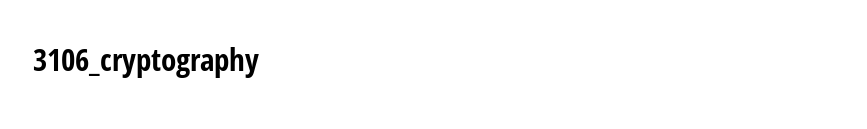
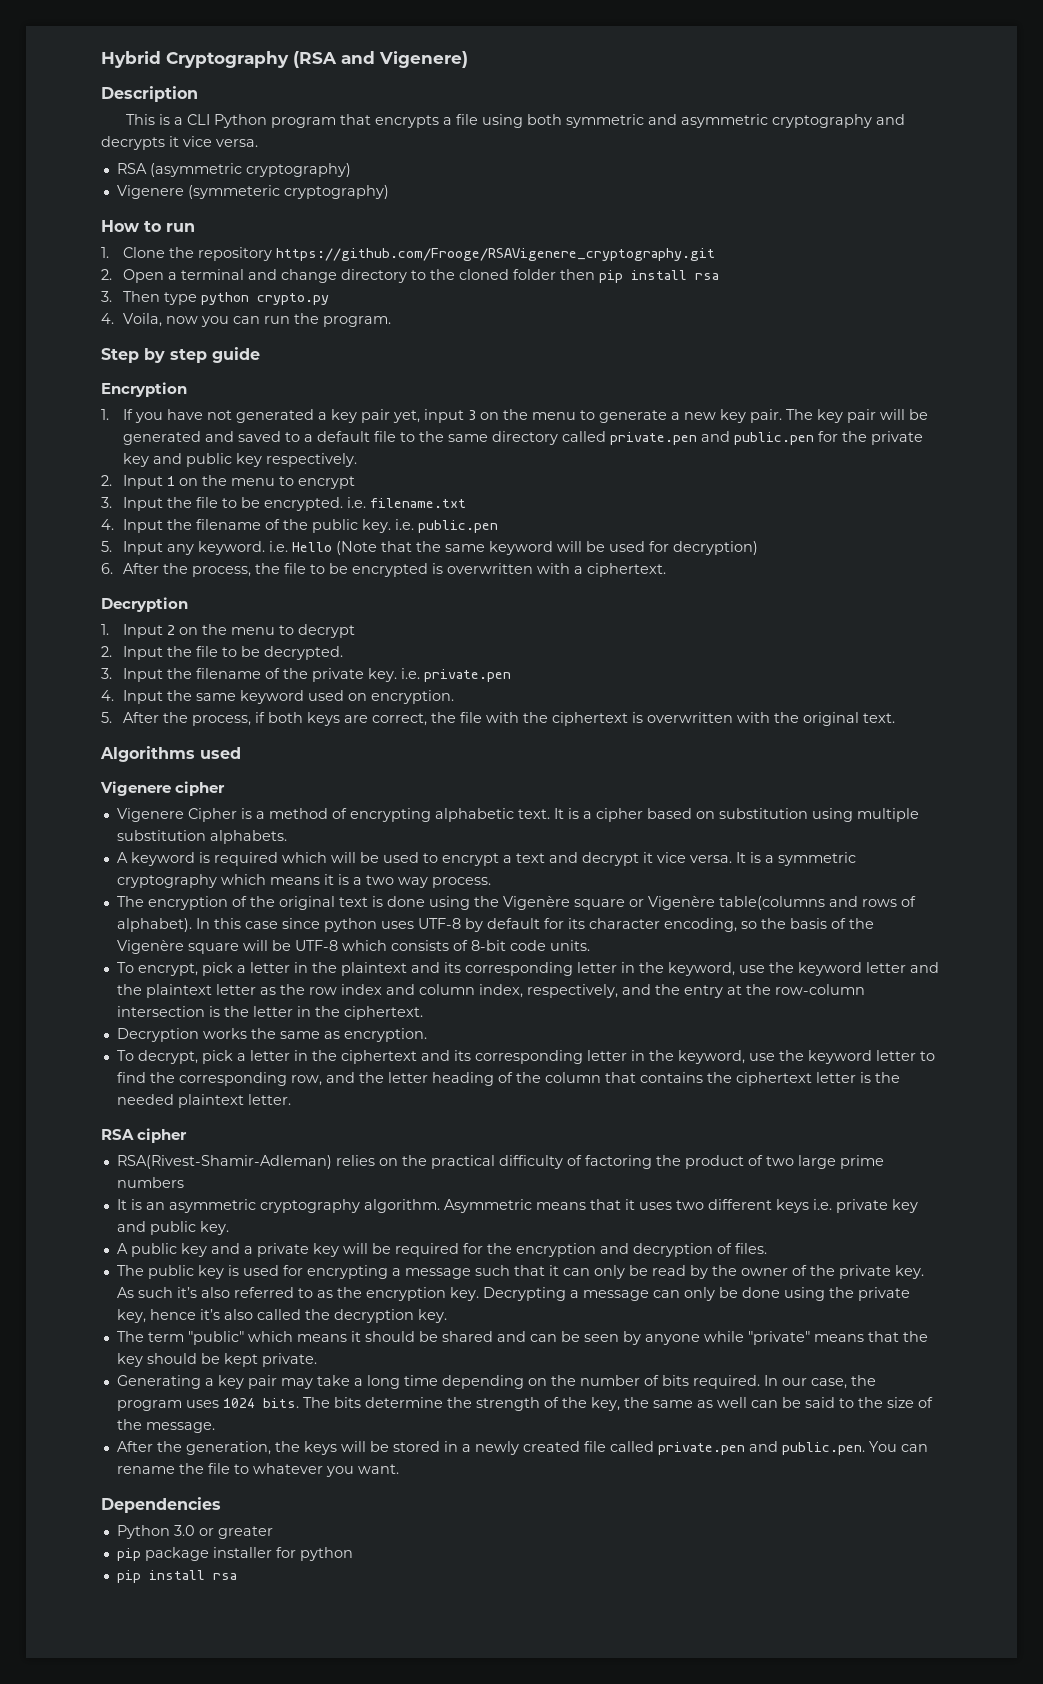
- 3106_cryptography
+ Hybrid Cryptography (RSA and Vigenere)
+ Description
+ This is a CLI Python program that encrypts a file using both symmetric and asymmetric cryptography and decrypts it vice versa.
+ RSA (asymmetric cryptography)
+ Vigenere (symmeteric cryptography)
+ How to run
+ 1. Clone the repository https://github.com/Frooge/RSAVigenere_cryptography.git
+ 2. Open a terminal and change directory to the cloned folder then pip install rsa
+ 3. Then type python crypto.py
+ 4. Voila, now you can run the program.
+ Step by step guide
+ Encryption
+ 1. If you have not generated a key pair yet, input 3 on the menu to generate a new key pair. The key pair will be generated and saved to a default file to the same directory called private.pen and public.pen for the private key and public key respectively.
+ 2. Input 1 on the menu to encrypt
+ 3. Input the file to be encrypted. i.e. filename.txt
+ 4. Input the filename of the public key. i.e. public.pen
+ 5. Input any keyword. i.e. Hello (Note that the same keyword will be used for decryption)
+ 6. After the process, the file to be encrypted is overwritten with a ciphertext.
+ Decryption
+ 1. Input 2 on the menu to decrypt
+ 2. Input the file to be decrypted.
+ 3. Input the filename of the private key. i.e. private.pen
+ 4. Input the same keyword used on encryption.
+ 5. After the process, if both keys are correct, the file with the ciphertext is overwritten with the original text.
+ Algorithms used
+ Vigenere cipher
+ Vigenere Cipher is a method of encrypting alphabetic text. It is a cipher based on substitution using multiple substitution alphabets.
+ A keyword is required which will be used to encrypt a text and decrypt it vice versa. It is a symmetric cryptography which means it is a two way process.
+ The encryption of the original text is done using the Vigenère square or Vigenère table(columns and rows of alphabet). In this case since python uses UTF-8 by default for its character encoding, so the basis of the Vigenère square will be UTF-8 which consists of 8-bit code units.
+ To encrypt, pick a letter in the plaintext and its corresponding letter in the keyword, use the keyword letter and the plaintext letter as the row index and column index, respectively, and the entry at the row-column intersection is the letter in the ciphertext.
+ Decryption works the same as encryption.
+ To decrypt, pick a letter in the ciphertext and its corresponding letter in the keyword, use the keyword letter to find the corresponding row, and the letter heading of the column that contains the ciphertext letter is the needed plaintext letter.
+ RSA cipher
+ RSA(Rivest-Shamir-Adleman) relies on the practical difficulty of factoring the product of two large prime numbers
+ It is an asymmetric cryptography algorithm. Asymmetric means that it uses two different keys i.e. private key and public key.
+ A public key and a private key will be required for the encryption and decryption of files.
+ The public key is used for encrypting a message such that it can only be read by the owner of the private key. As such it’s also referred to as the encryption key. Decrypting a message can only be done using the private key, hence it’s also called the decryption key.
+ The term "public" which means it should be shared and can be seen by anyone while "private" means that the key should be kept private.
+ Generating a key pair may take a long time depending on the number of bits required. In our case, the program uses 1024 bits. The bits determine the strength of the key, the same as well can be said to the size of the message.
+ After the generation, the keys will be stored in a newly created file called private.pen and public.pen. You can rename the file to whatever you want.
+ Dependencies
+ Python 3.0 or greater
+ pip package installer for python
+ pip install rsa

